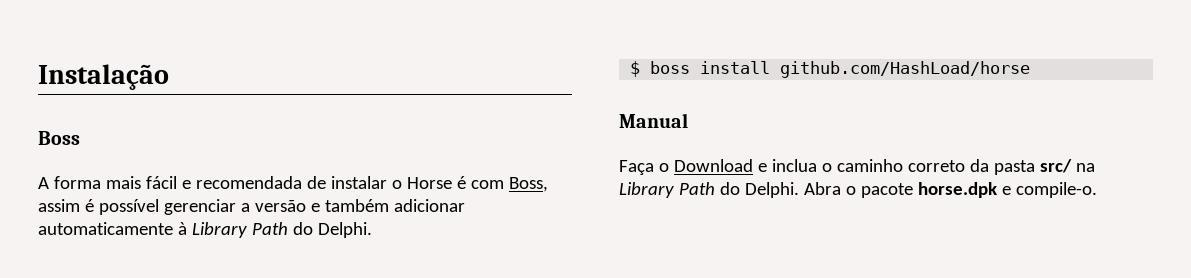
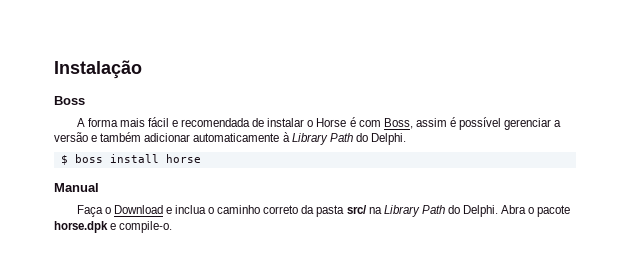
- $ boss install github.com/HashLoad/horse
+ $ boss install horse

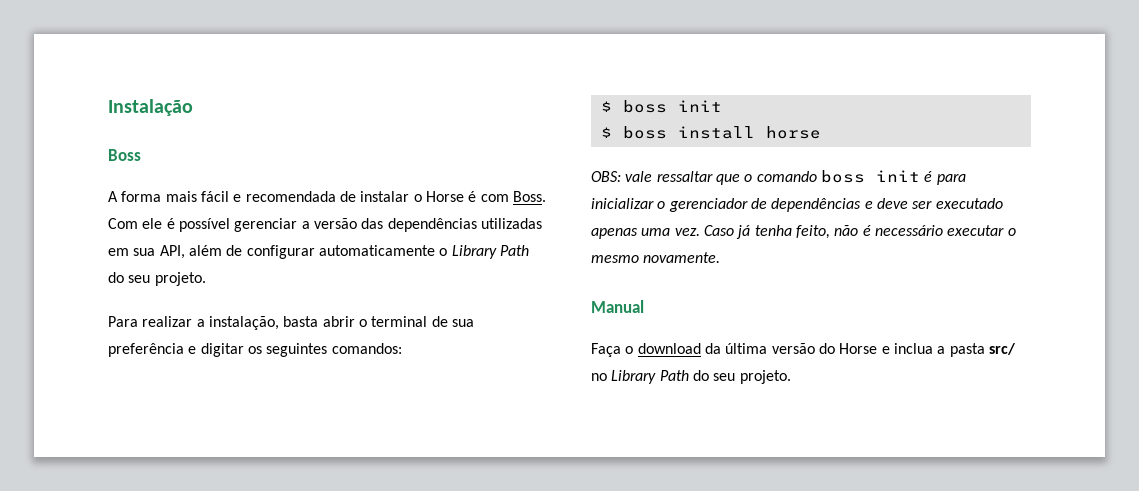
- A forma mais fácil e recomendada de instalar o Horse é com Boss, assim é possível gerenciar a versão e também adicionar automaticamente à Library Path do Delphi.
+ A forma mais fácil e recomendada de instalar o Horse é com Boss. Com ele é possível gerenciar a versão das dependências utilizadas em sua API, além de configurar automaticamente o Library Path do seu projeto.
+ Para realizar a instalação, basta abrir o terminal de sua preferência e digitar os seguintes comandos:
+ $ boss init
  $ boss install horse
+ OBS: vale ressaltar que o comando boss init é para inicializar o gerenciador de dependências e deve ser executado apenas uma vez. Caso já tenha feito, não é necessário executar o mesmo novamente.
  Manual
- Faça o Download e inclua o caminho correto da pasta src/ na Library Path do Delphi. Abra o pacote horse.dpk e compile-o.
+ Faça o download da última versão do Horse e inclua a pasta src/ no Library Path do seu projeto.

